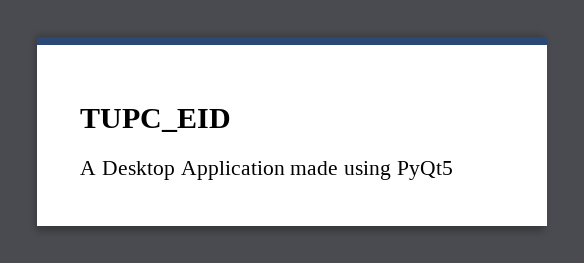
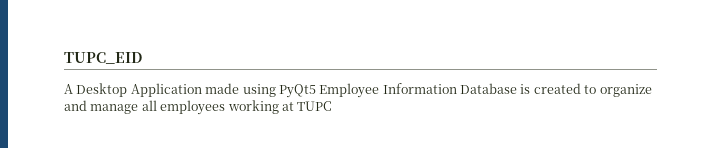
- A Desktop Application made using PyQt5
+ A Desktop Application made using PyQt5 Employee Information Database is created to organize and manage all employees working at TUPC

